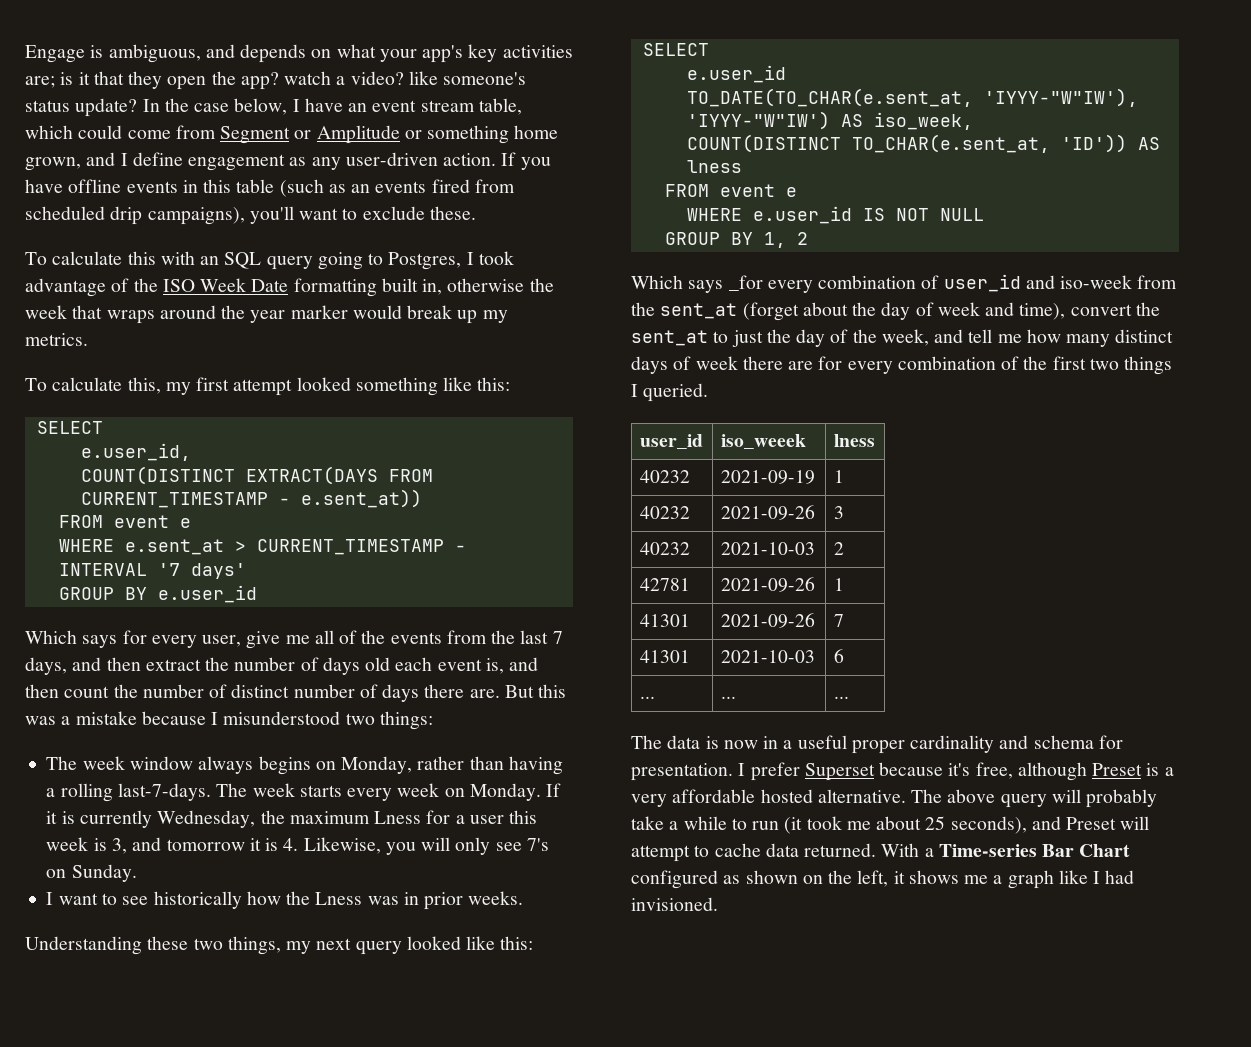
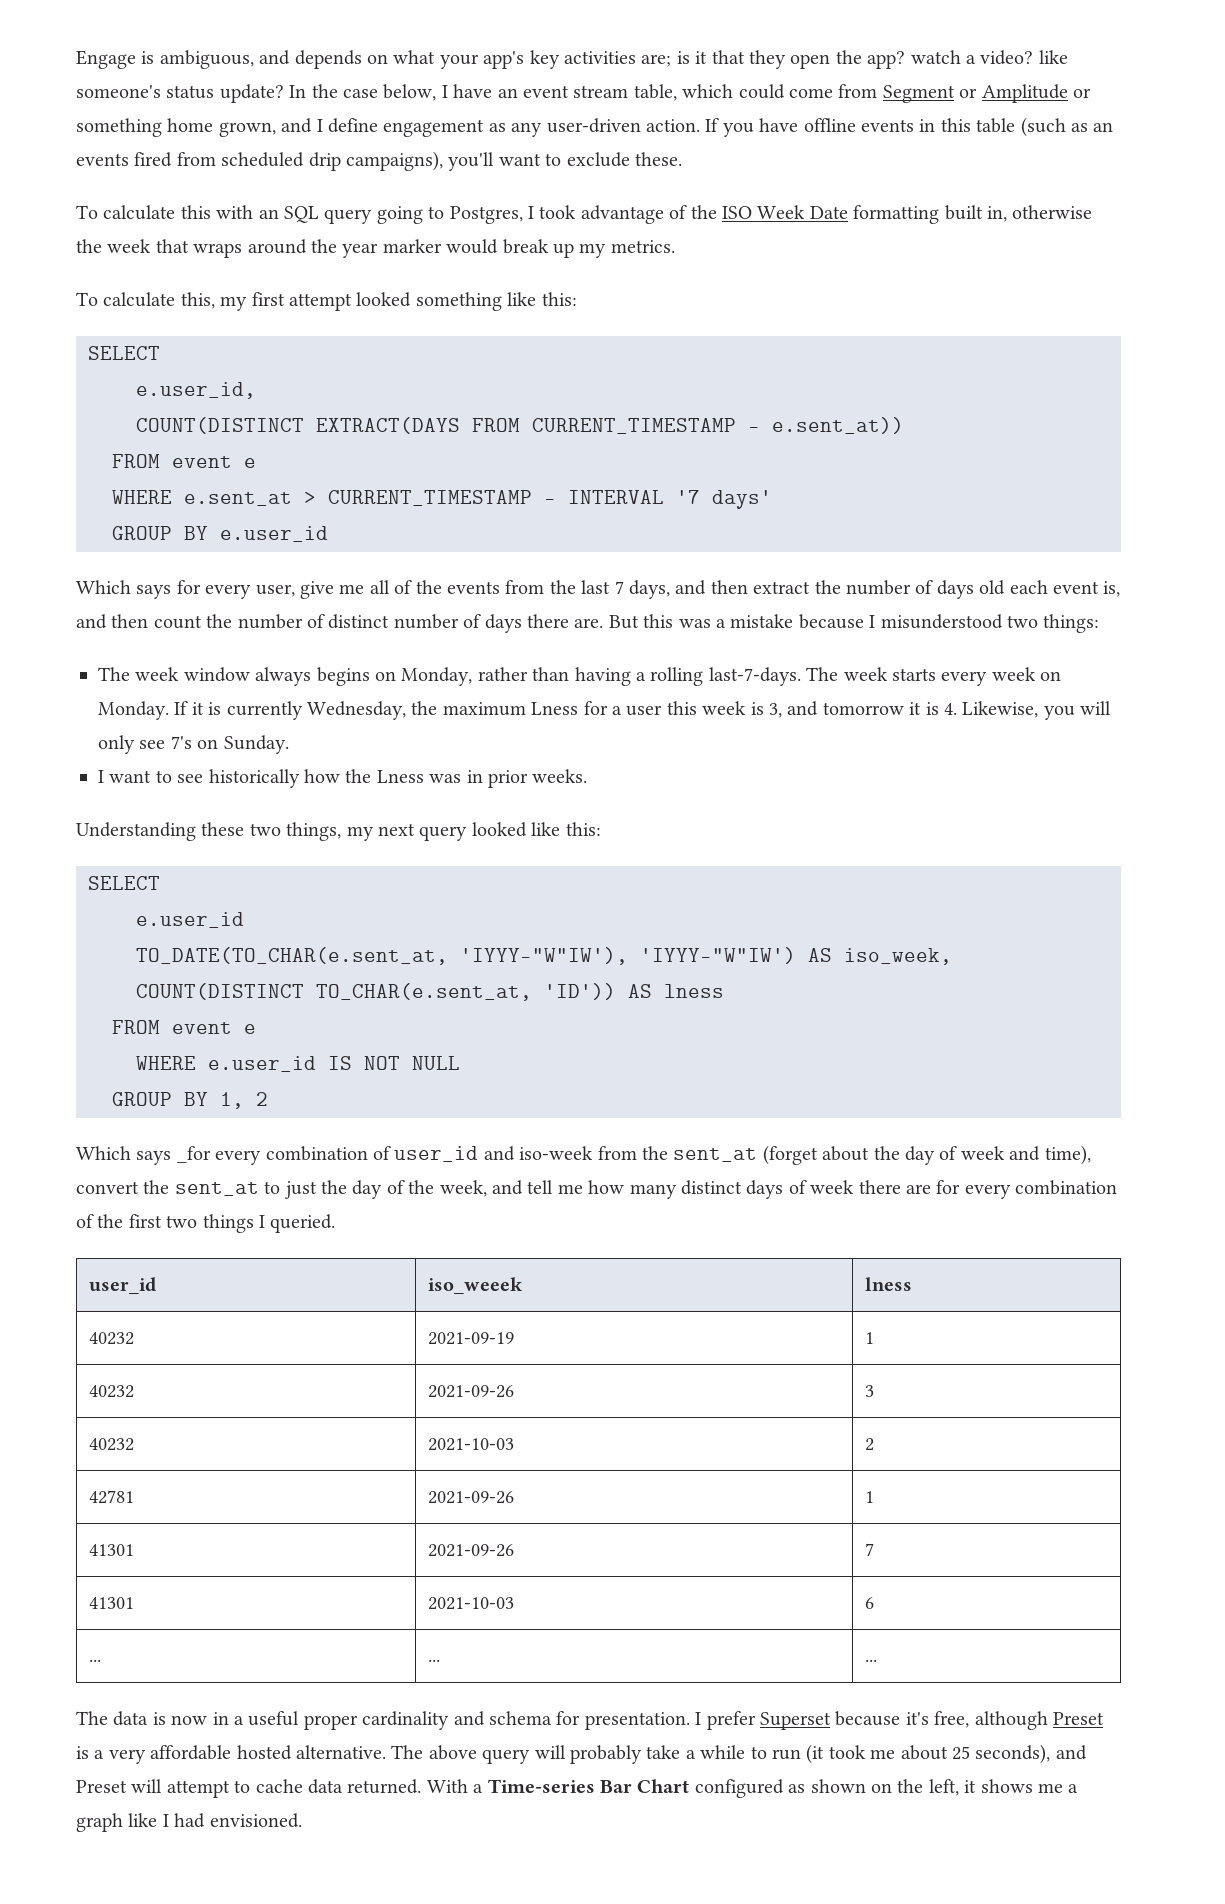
- With a Time-series Bar Chart configured as shown on the left, it shows me a graph like I had invisioned.
+ With a Time-series Bar Chart configured as shown on the left, it shows me a graph like I had envisioned.

